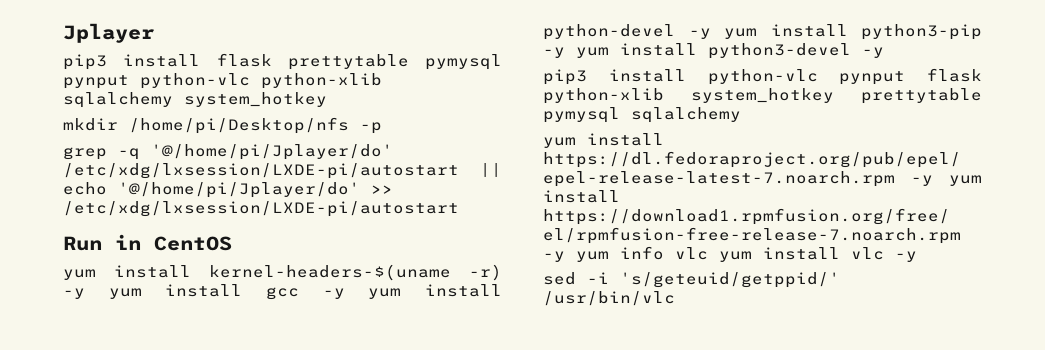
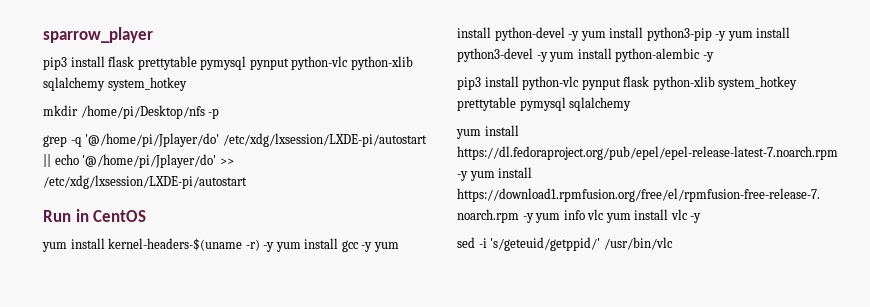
- Jplayer
+ sparrow_player
- yum install kernel-headers-$(uname -r) -y yum install gcc -y yum install python-devel -y yum install python3-pip -y yum install python3-devel -y
+ yum install kernel-headers-$(uname -r) -y yum install gcc -y yum install python-devel -y yum install python3-pip -y yum install python3-devel -y yum install python-alembic -y

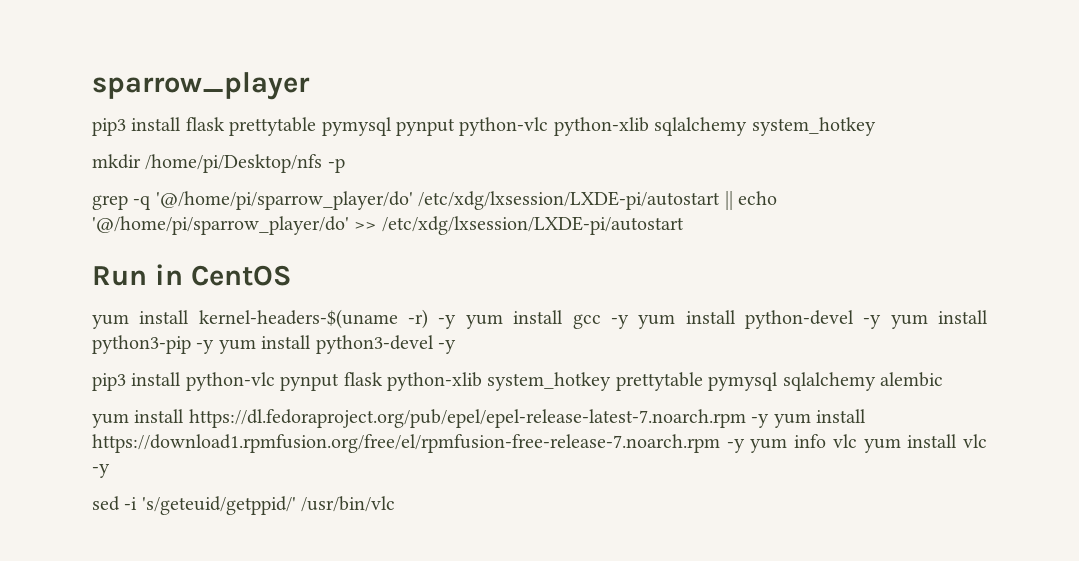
- grep -q '@/home/pi/Jplayer/do' /etc/xdg/lxsession/LXDE-pi/autostart || echo '@/home/pi/Jplayer/do' >> /etc/xdg/lxsession/LXDE-pi/autostart
+ grep -q '@/home/pi/sparrow_player/do' /etc/xdg/lxsession/LXDE-pi/autostart || echo '@/home/pi/sparrow_player/do' >> /etc/xdg/lxsession/LXDE-pi/autostart
- yum install kernel-headers-$(uname -r) -y yum install gcc -y yum install python-devel -y yum install python3-pip -y yum install python3-devel -y yum install python-alembic -y
+ yum install kernel-headers-$(uname -r) -y yum install gcc -y yum install python-devel -y yum install python3-pip -y yum install python3-devel -y
- pip3 install python-vlc pynput flask python-xlib system_hotkey prettytable pymysql sqlalchemy
+ pip3 install python-vlc pynput flask python-xlib system_hotkey prettytable pymysql sqlalchemy alembic

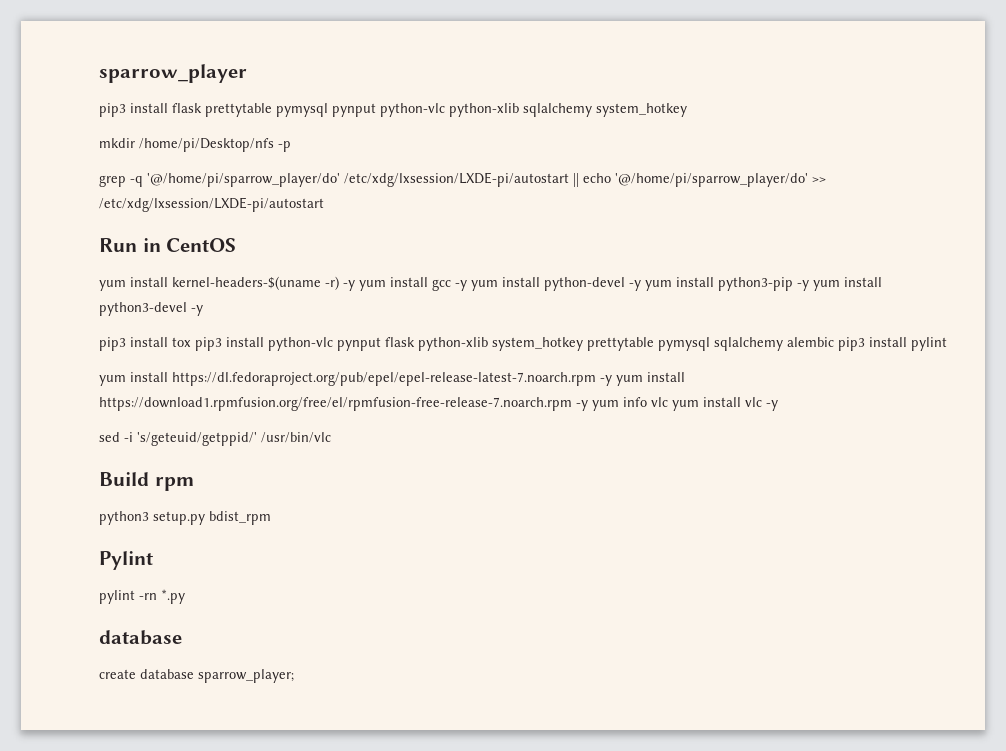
- pip3 install python-vlc pynput flask python-xlib system_hotkey prettytable pymysql sqlalchemy alembic
+ pip3 install tox pip3 install python-vlc pynput flask python-xlib system_hotkey prettytable pymysql sqlalchemy alembic pip3 install pylint
+ Build rpm
+ python3 setup.py bdist_rpm
+ Pylint
+ pylint -rn *.py
+ database
+ create database sparrow_player;

